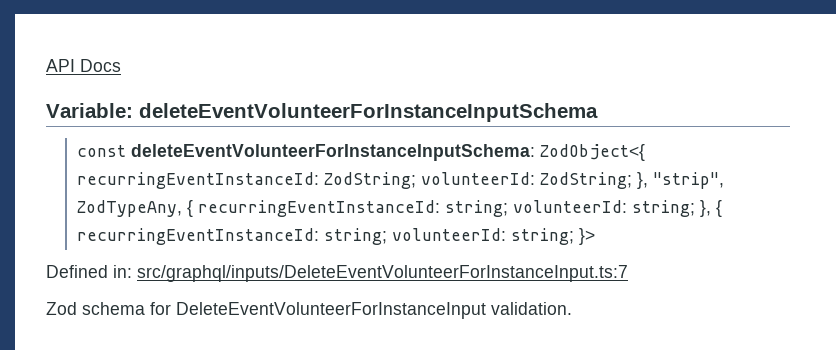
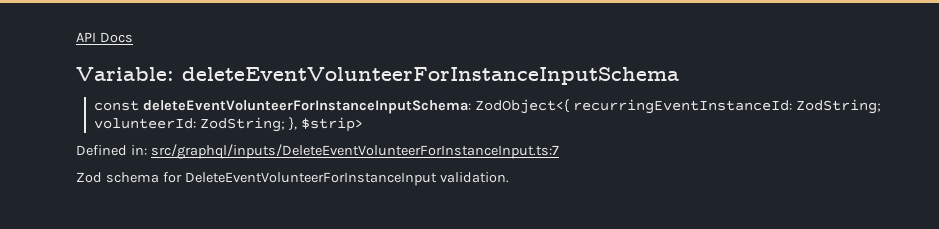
- const deleteEventVolunteerForInstanceInputSchema: ZodObject<{ recurringEventInstanceId: ZodString; volunteerId: ZodString; }, "strip", ZodTypeAny, { recurringEventInstanceId: string; volunteerId: string; }, { recurringEventInstanceId: string; volunteerId: string; }>
+ const deleteEventVolunteerForInstanceInputSchema: ZodObject<{ recurringEventInstanceId: ZodString; volunteerId: ZodString; }, $strip>

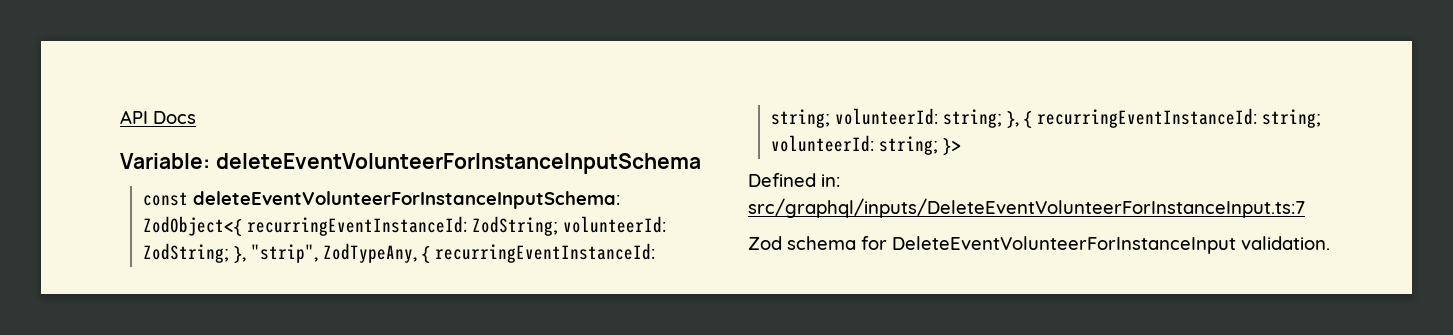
- const deleteEventVolunteerForInstanceInputSchema: ZodObject<{ recurringEventInstanceId: ZodString; volunteerId: ZodString; }, $strip>
+ const deleteEventVolunteerForInstanceInputSchema: ZodObject<{ recurringEventInstanceId: ZodString; volunteerId: ZodString; }, "strip", ZodTypeAny, { recurringEventInstanceId: string; volunteerId: string; }, { recurringEventInstanceId: string; volunteerId: string; }>

